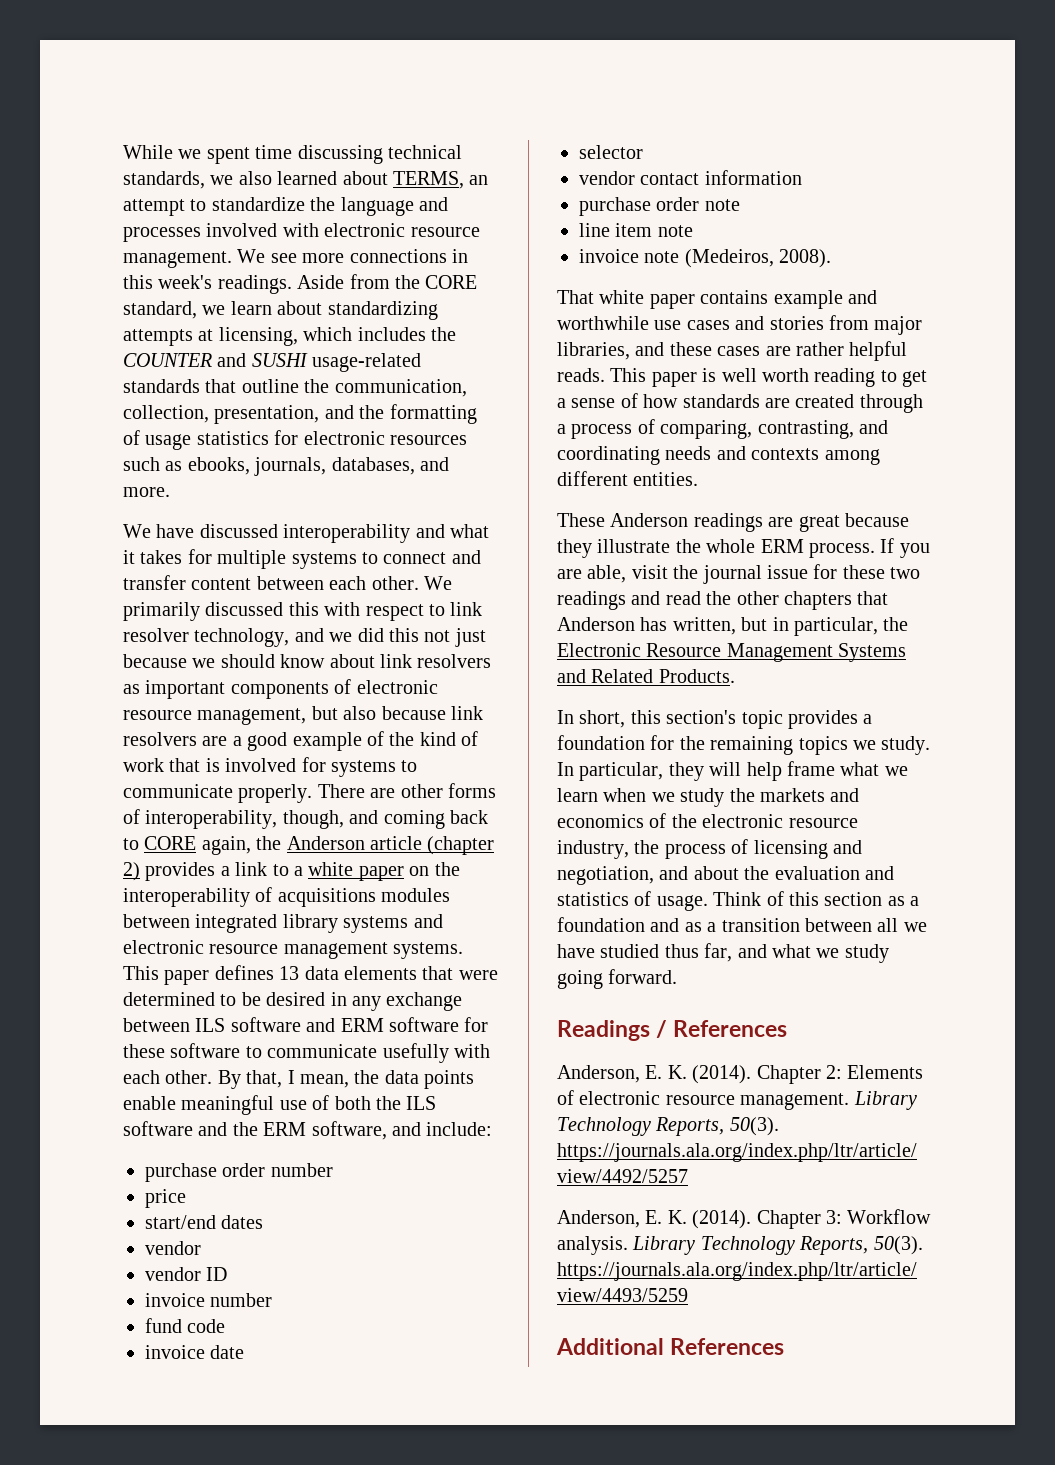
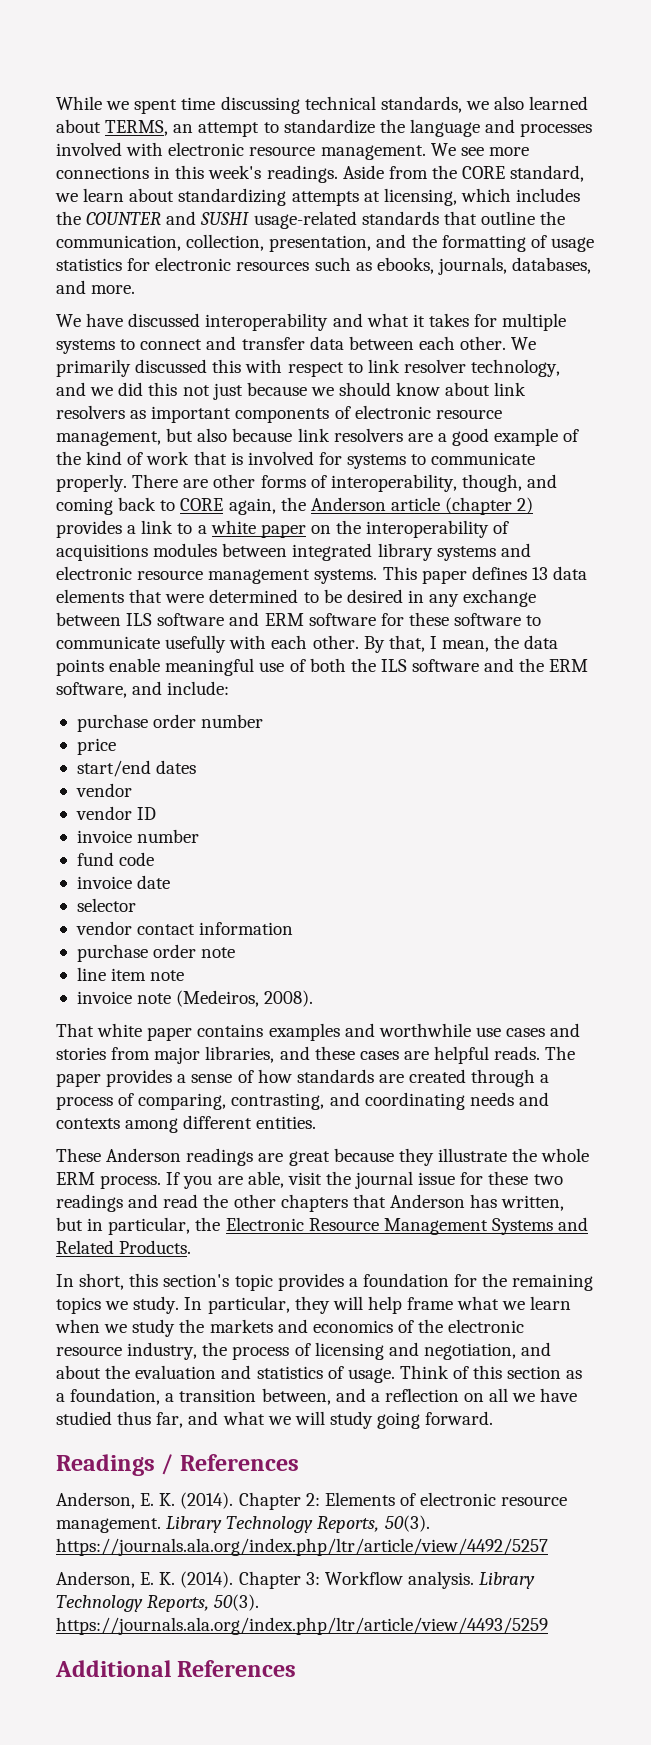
- We have discussed interoperability and what it takes for multiple systems to connect and transfer content between each other.
+ We have discussed interoperability and what it takes for multiple systems to connect and transfer data between each other.
- That white paper contains example and worthwhile use cases and stories from major libraries, and these cases are rather helpful reads.
+ That white paper contains examples and worthwhile use cases and stories from major libraries, and these cases are helpful reads.
- This paper is well worth reading to get a sense of how standards are created through a process of comparing, contrasting, and coordinating needs and contexts among different entities.
+ The paper provides a sense of how standards are created through a process of comparing, contrasting, and coordinating needs and contexts among different entities.
- Think of this section as a foundation and as a transition between all we have studied thus far, and what we study going forward.
+ Think of this section as a foundation, a transition between, and a reflection on all we have studied thus far, and what we will study going forward.

